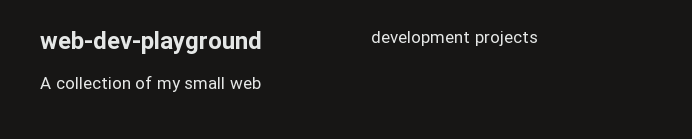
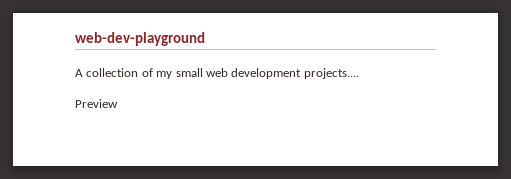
- A collection of my small web development projects
+ A collection of my small web development projects....
+ Preview

